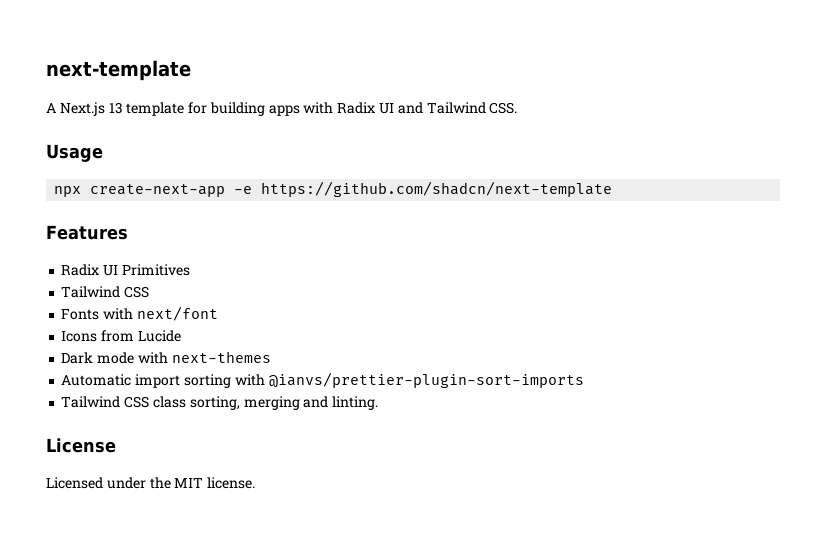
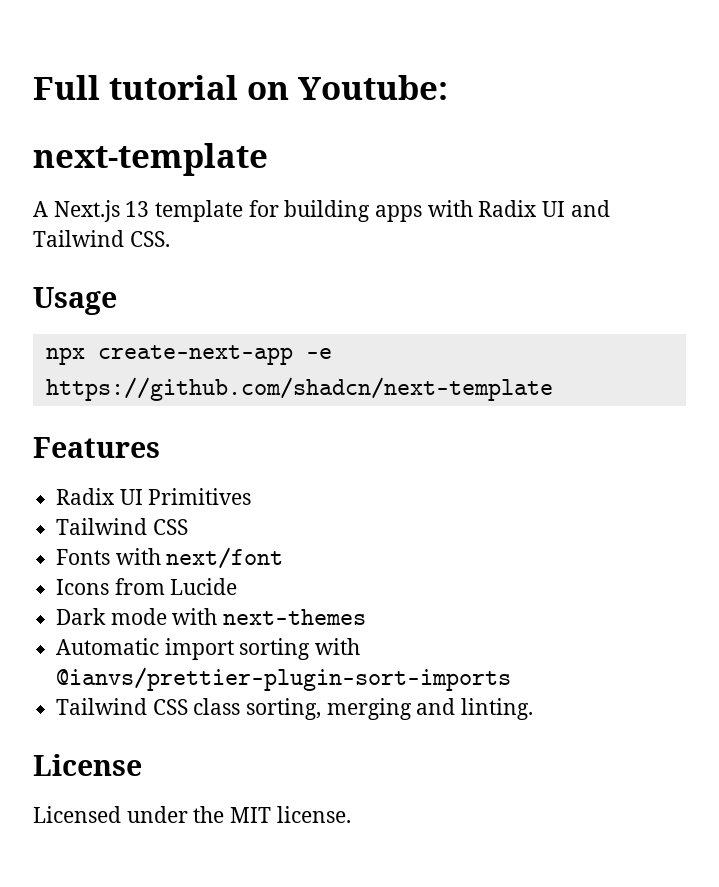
+ Full tutorial on Youtube:

